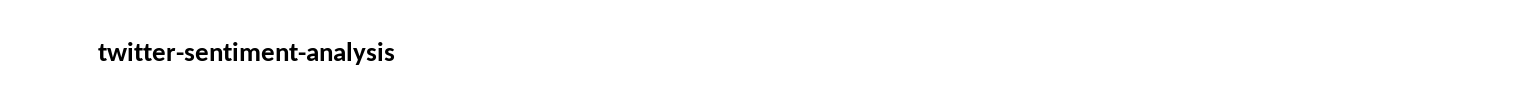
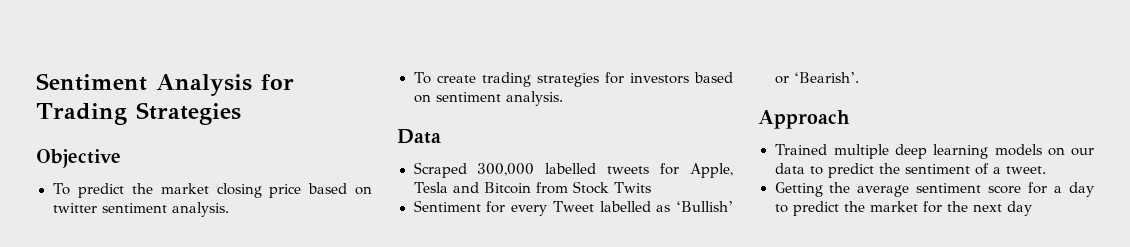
- twitter-sentiment-analysis
+ Sentiment Analysis for Trading Strategies
+ Objective
+ To predict the market closing price based on twitter sentiment analysis.
+ To create trading strategies for investors based on sentiment analysis.
+ Data
+ Scraped 300,000 labelled tweets for Apple, Tesla and Bitcoin from Stock Twits
+ Sentiment for every Tweet labelled as ‘Bullish’ or ‘Bearish’.
+ Approach
+ Trained multiple deep learning models on our data to predict the sentiment of a tweet.
+ Getting the average sentiment score for a day to predict the market for the next day

